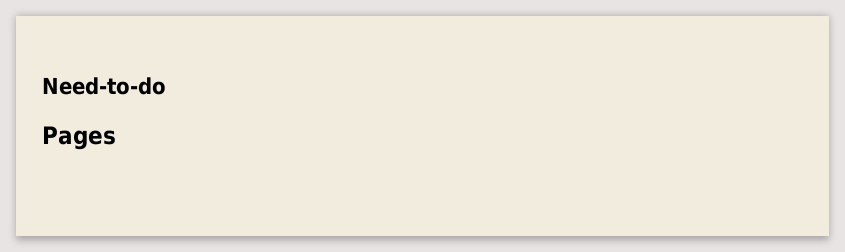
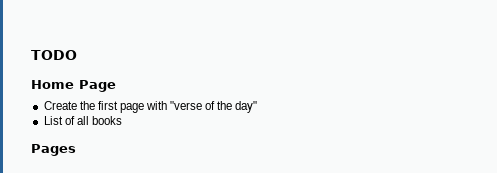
- Need-to-do
+ TODO
+ Home Page
+ Create the first page with "verse of the day"
+ List of all books

